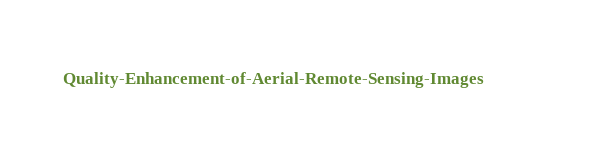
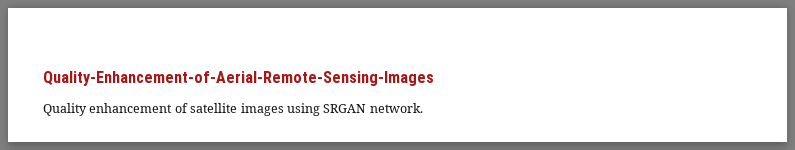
+ Quality enhancement of satellite images using SRGAN network.

